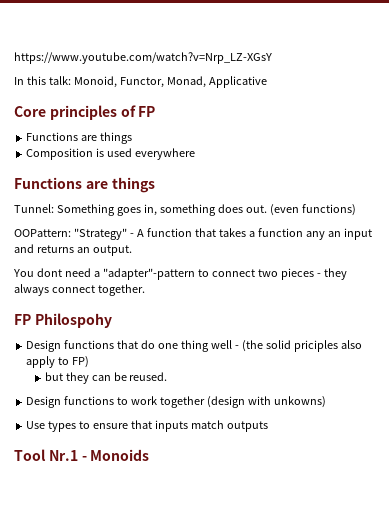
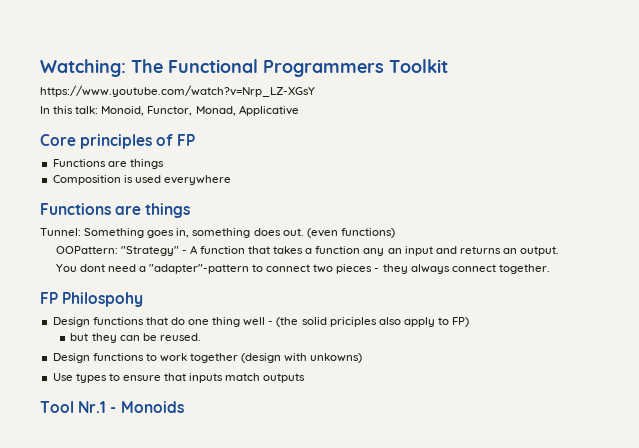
+ Watching: The Functional Programmers Toolkit

